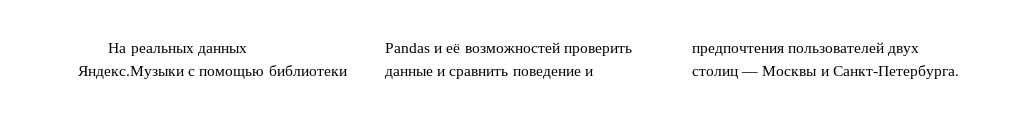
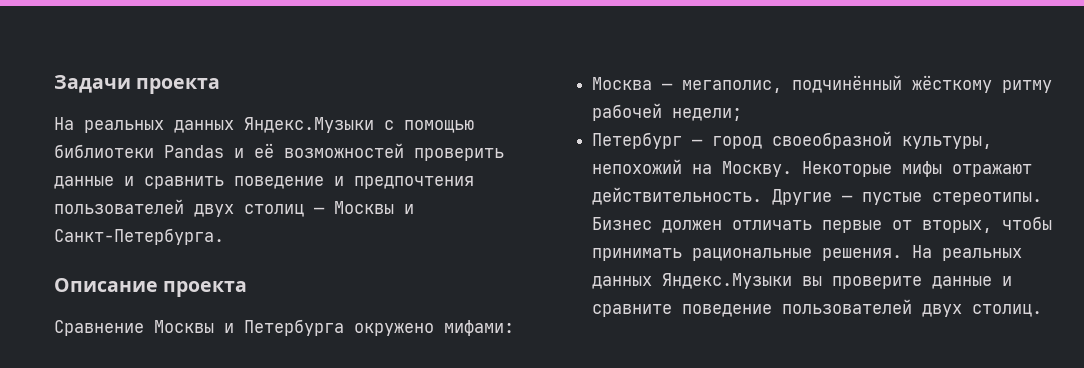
+ Задачи проекта
+ Описание проекта
+ Сравнение Москвы и Петербурга окружено мифами:
+ Москва — мегаполис, подчинённый жёсткому ритму рабочей недели;
+ Петербург — город своеобразной культуры, непохожий на Москву. Некоторые мифы отражают действительность. Другие — пустые стереотипы. Бизнес должен отличать первые от вторых, чтобы принимать рациональные решения. На реальных данных Яндекс.Музыки вы проверите данные и сравните поведение пользователей двух столиц.

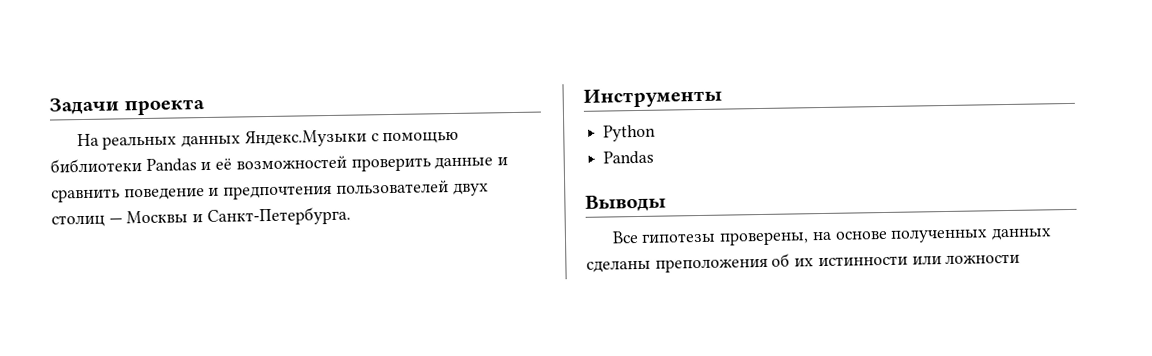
- Описание проекта
- Сравнение Москвы и Петербурга окружено мифами:
- Москва — мегаполис, подчинённый жёсткому ритму рабочей недели;
- Петербург — город своеобразной культуры, непохожий на Москву. Некоторые мифы отражают действительность. Другие — пустые стереотипы. Бизнес должен отличать первые от вторых, чтобы принимать рациональные решения. На реальных данных Яндекс.Музыки вы проверите данные и сравните поведение пользователей двух столиц.
+ Инструменты
+ Python
+ Pandas
+ Выводы
+ Все гипотезы проверены, на основе полученных данных сделаны преположения об их истинности или ложности

